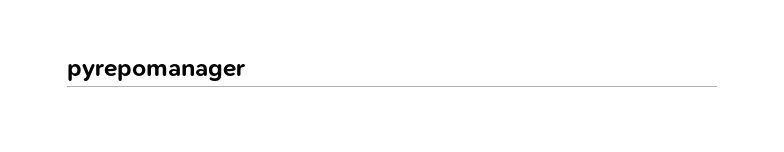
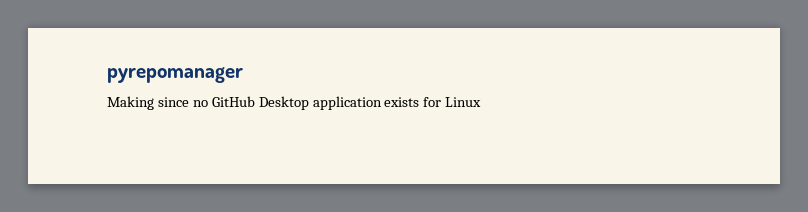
+ Making since no GitHub Desktop application exists for Linux

